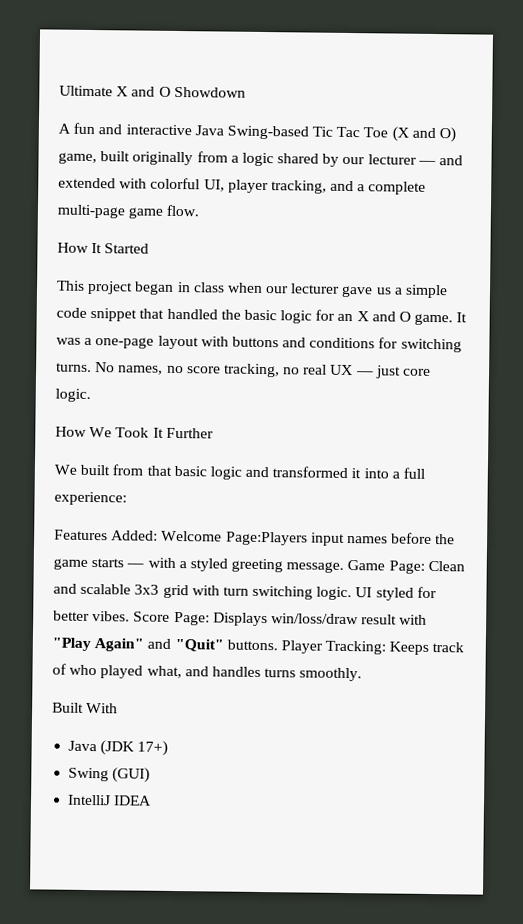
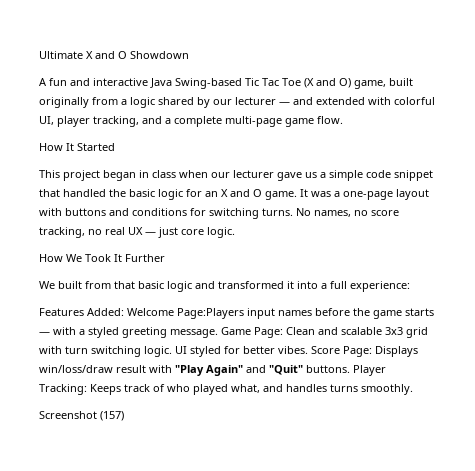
- Built With
- Java (JDK 17+)
- Swing (GUI)
- IntelliJ IDEA
+ Screenshot (157)

